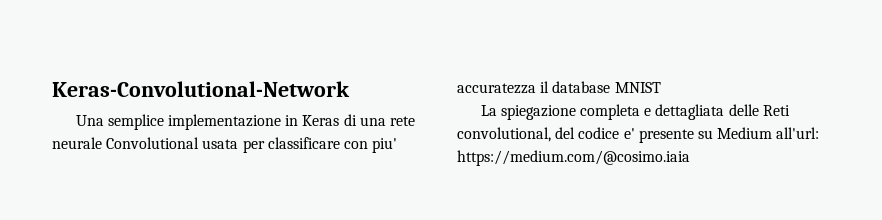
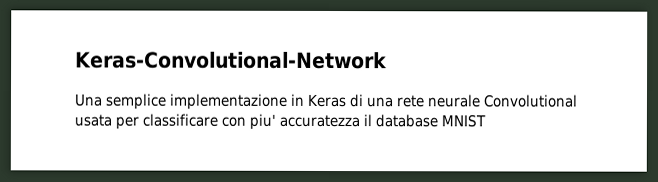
- La spiegazione completa e dettagliata delle Reti convolutional, del codice e' presente su Medium all'url: https://medium.com/@cosimo.iaia

